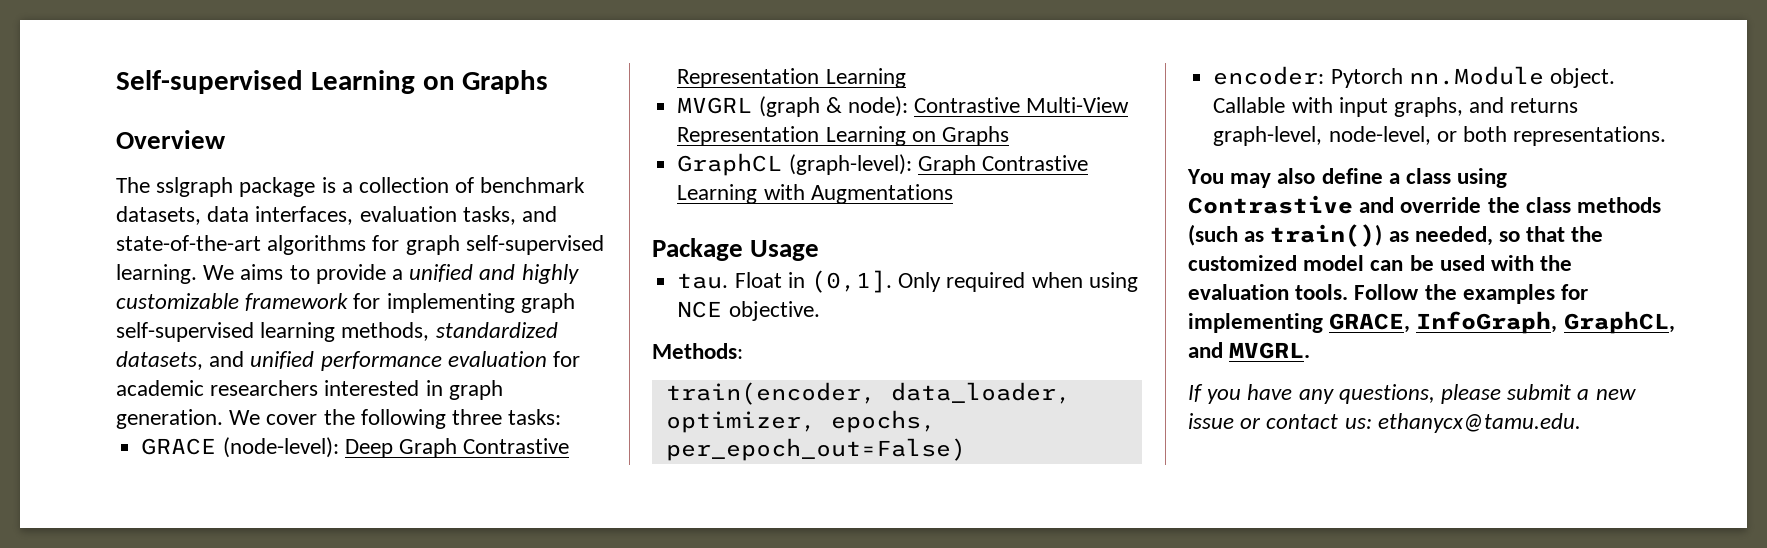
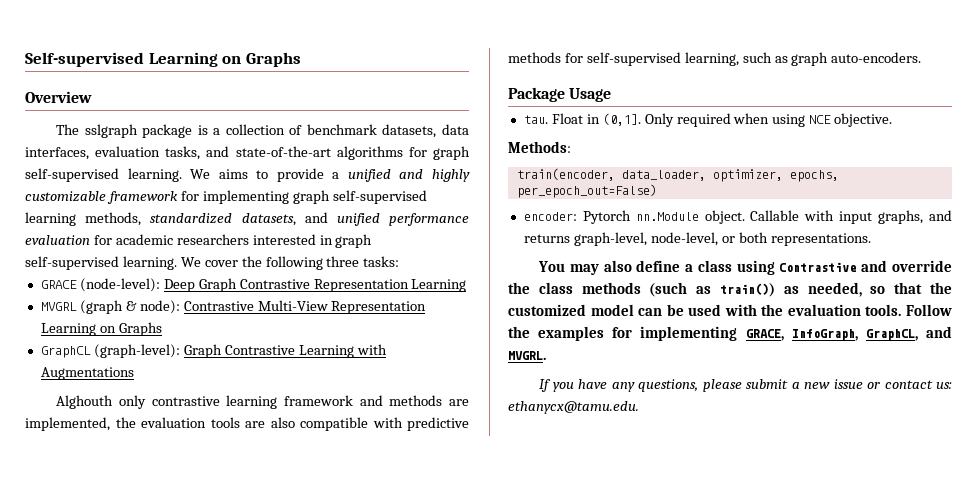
- We aims to provide a unified and highly customizable framework for implementing graph self-supervised learning methods, standardized datasets, and unified performance evaluation for academic researchers interested in graph generation.
+ We aims to provide a unified and highly customizable framework for implementing graph self-supervised learning methods, standardized datasets, and unified performance evaluation for academic researchers interested in graph self-supervised learning.
+ Alghouth only contrastive learning framework and methods are implemented, the evaluation tools are also compatible with predictive methods for self-supervised learning, such as graph auto-encoders.

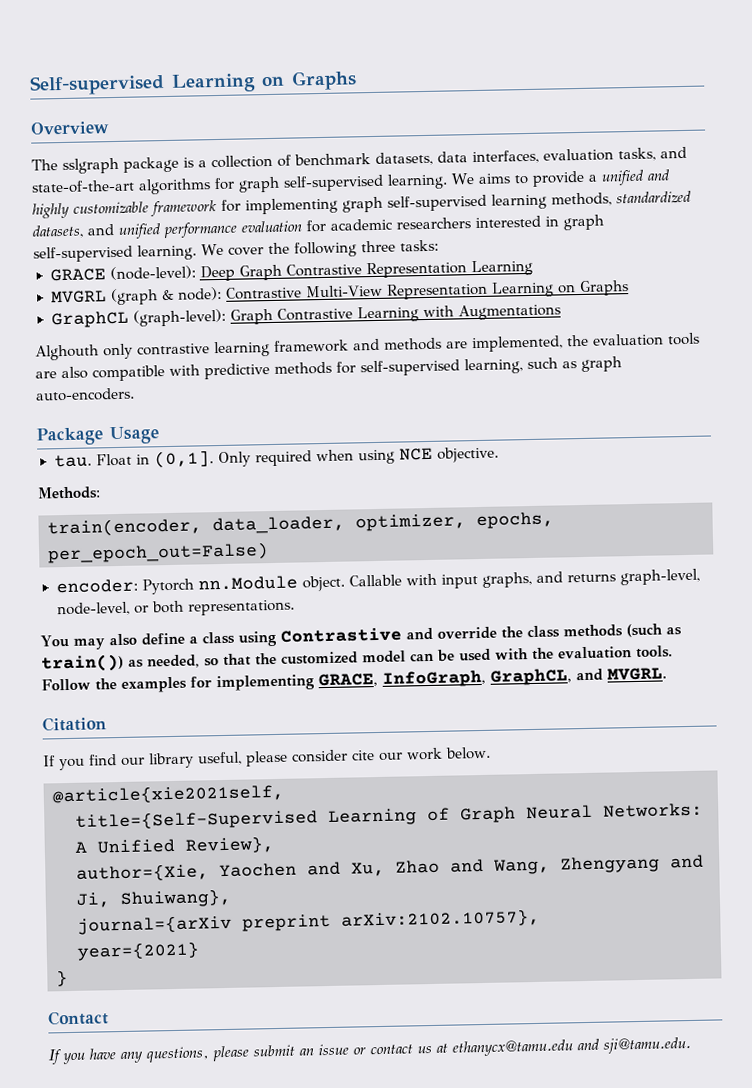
+ Citation
+ If you find our library useful, please consider cite our work below.
+ @article{xie2021self,
+ title={Self-Supervised Learning of Graph Neural Networks: A Unified Review},
+ author={Xie, Yaochen and Xu, Zhao and Wang, Zhengyang and Ji, Shuiwang},
+ journal={arXiv preprint arXiv:2102.10757},
+ year={2021}
+ }
+ Contact
- If you have any questions, please submit a new issue or contact us: ethanycx@tamu.edu.
+ If you have any questions, please submit an issue or contact us at ethanycx@tamu.edu and sji@tamu.edu.

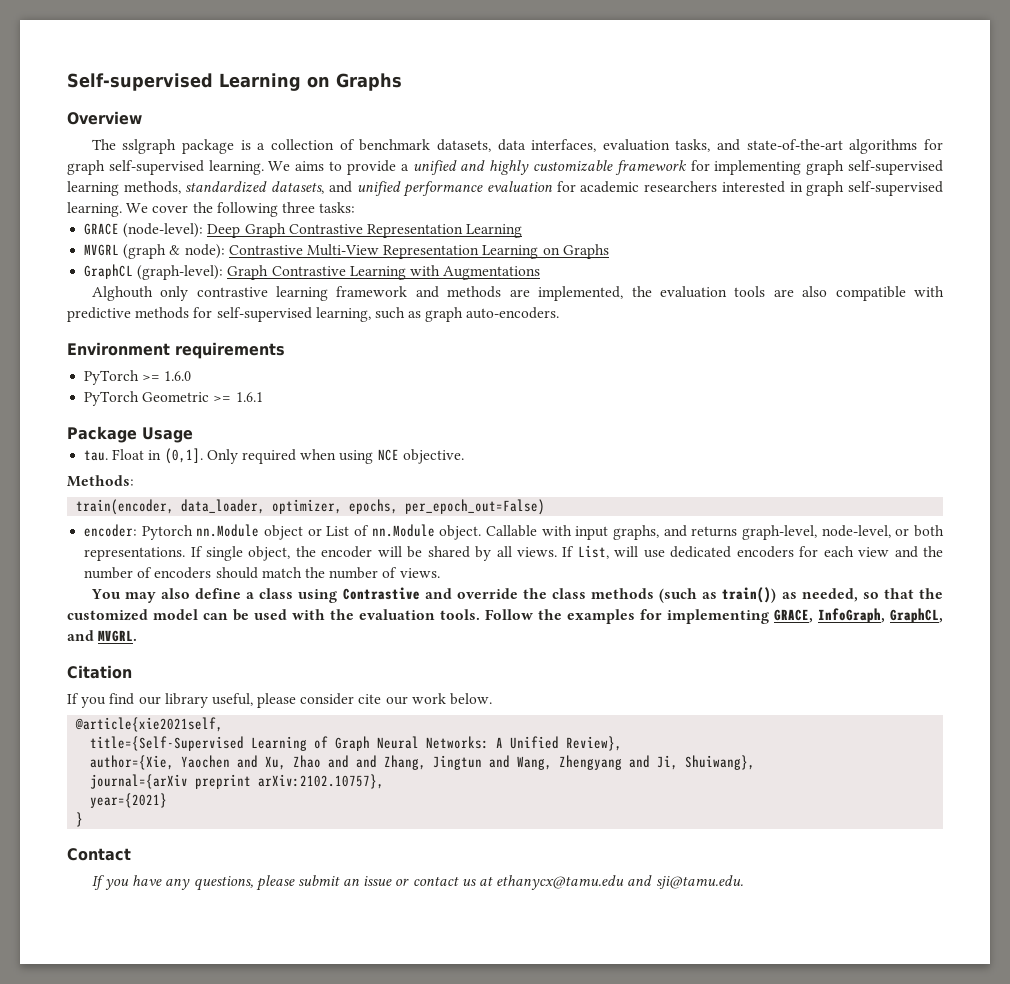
+ Environment requirements
+ PyTorch >= 1.6.0
+ PyTorch Geometric >= 1.6.1
- encoder: Pytorch nn.Module object.
+ encoder: Pytorch nn.Module object or List of nn.Module object.
+ If single object, the encoder will be shared by all views. If List, will use dedicated encoders for each view and the number of encoders should match the number of views.
- author={Xie, Yaochen and Xu, Zhao and Wang, Zhengyang and Ji, Shuiwang},
+ author={Xie, Yaochen and Xu, Zhao and and Zhang, Jingtun and Wang, Zhengyang and Ji, Shuiwang},

